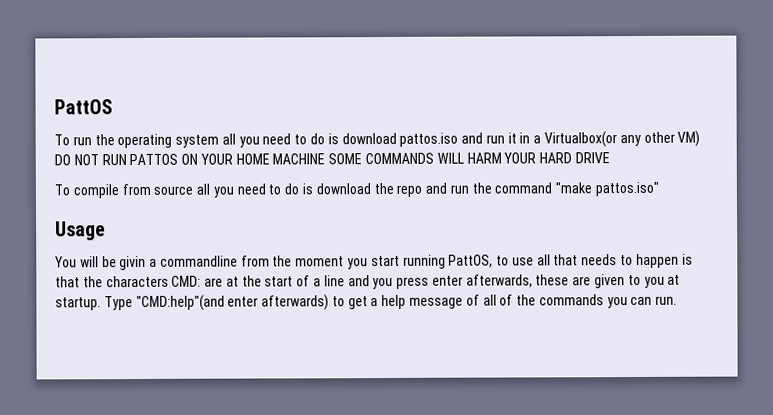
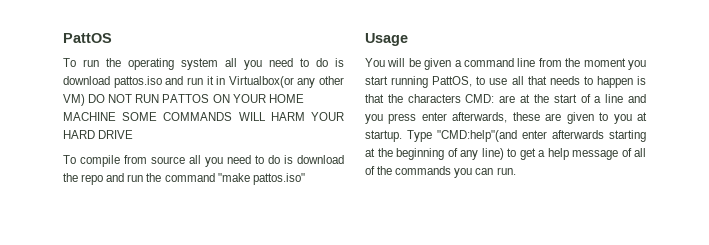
- To run the operating system all you need to do is download pattos.iso and run it in a Virtualbox(or any other VM) DO NOT RUN PATTOS ON YOUR HOME MACHINE SOME COMMANDS WILL HARM YOUR HARD DRIVE
+ To run the operating system all you need to do is download pattos.iso and run it in Virtualbox(or any other VM) DO NOT RUN PATTOS ON YOUR HOME MACHINE SOME COMMANDS WILL HARM YOUR HARD DRIVE
- You will be givin a commandline from the moment you start running PattOS, to use all that needs to happen is that the characters CMD: are at the start of a line and you press enter afterwards, these are given to you at startup.
+ You will be given a command line from the moment you start running PattOS, to use all that needs to happen is that the characters CMD: are at the start of a line and you press enter afterwards, these are given to you at startup.
- Type "CMD:help"(and enter afterwards) to get a help message of all of the commands you can run.
+ Type "CMD:help"(and enter afterwards starting at the beginning of any line) to get a help message of all of the commands you can run.

